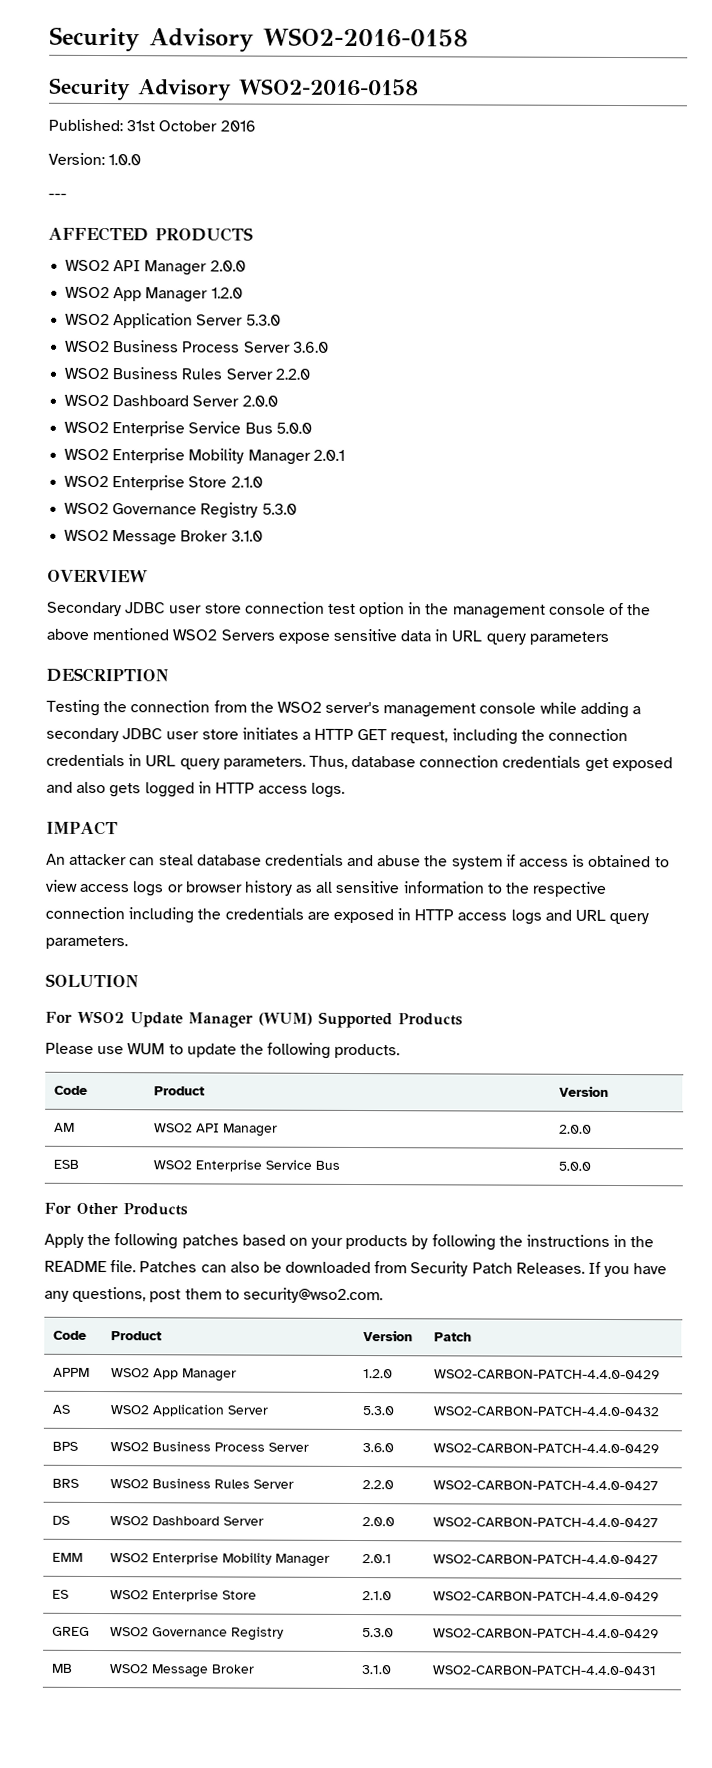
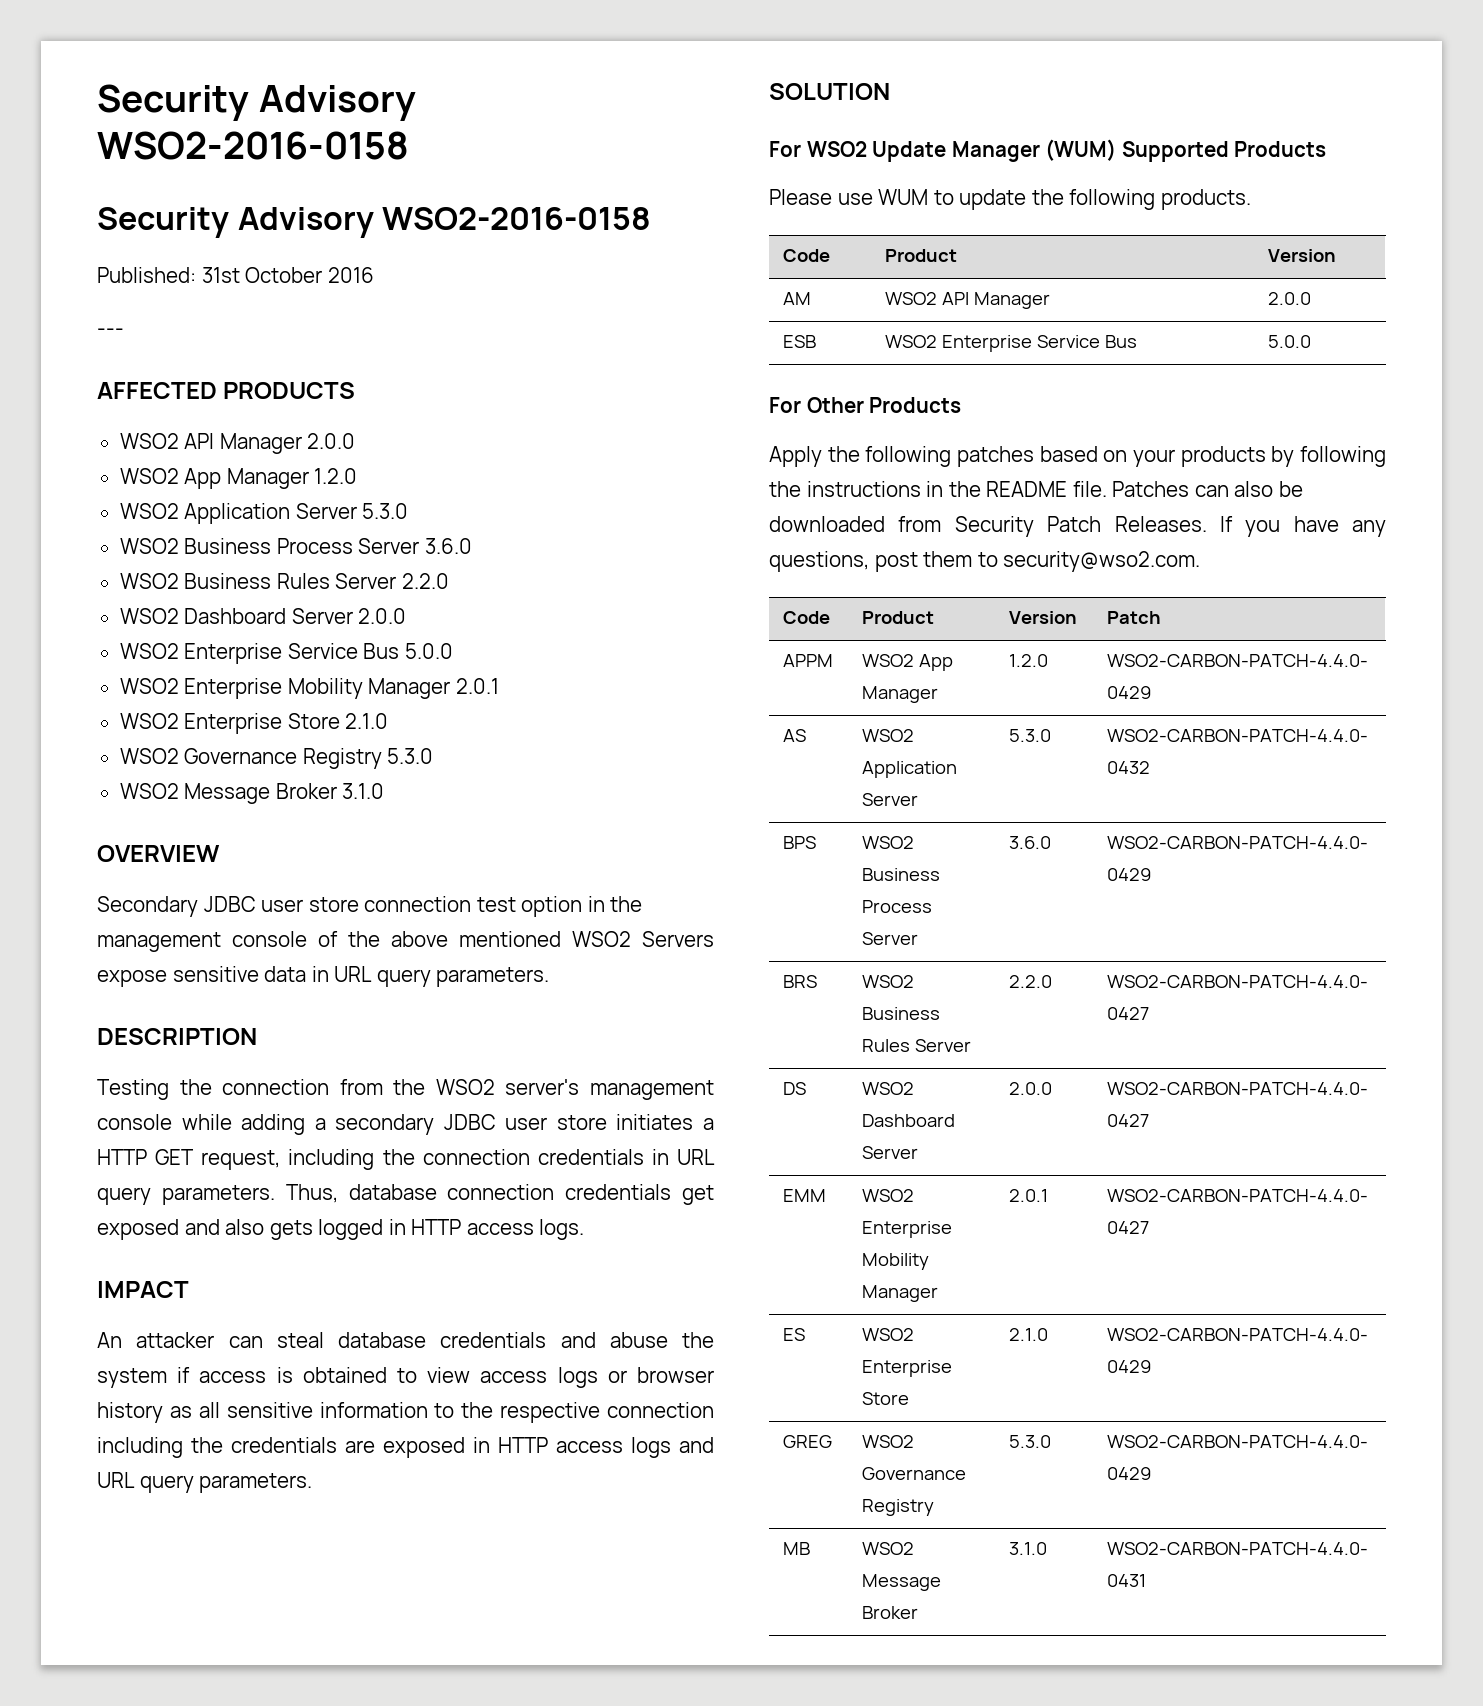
- Version: 1.0.0
- Secondary JDBC user store connection test option in the management console of the above mentioned WSO2 Servers expose sensitive data in URL query parameters
+ Secondary JDBC user store connection test option in the management console of the above mentioned WSO2 Servers expose sensitive data in URL query parameters.

